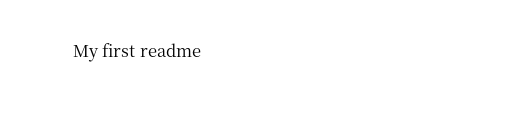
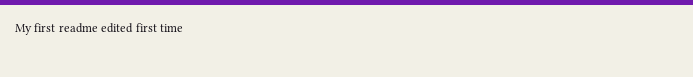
- My first readme
+ My first readme edited first time

